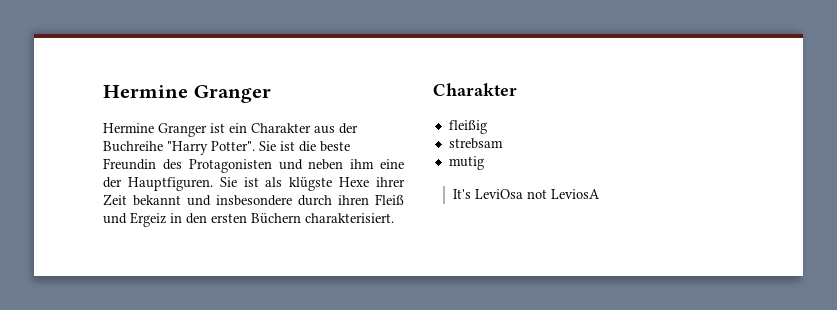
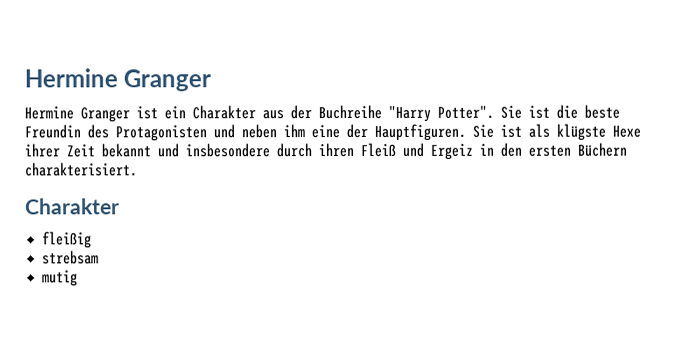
- It's LeviOsa not LeviosA

